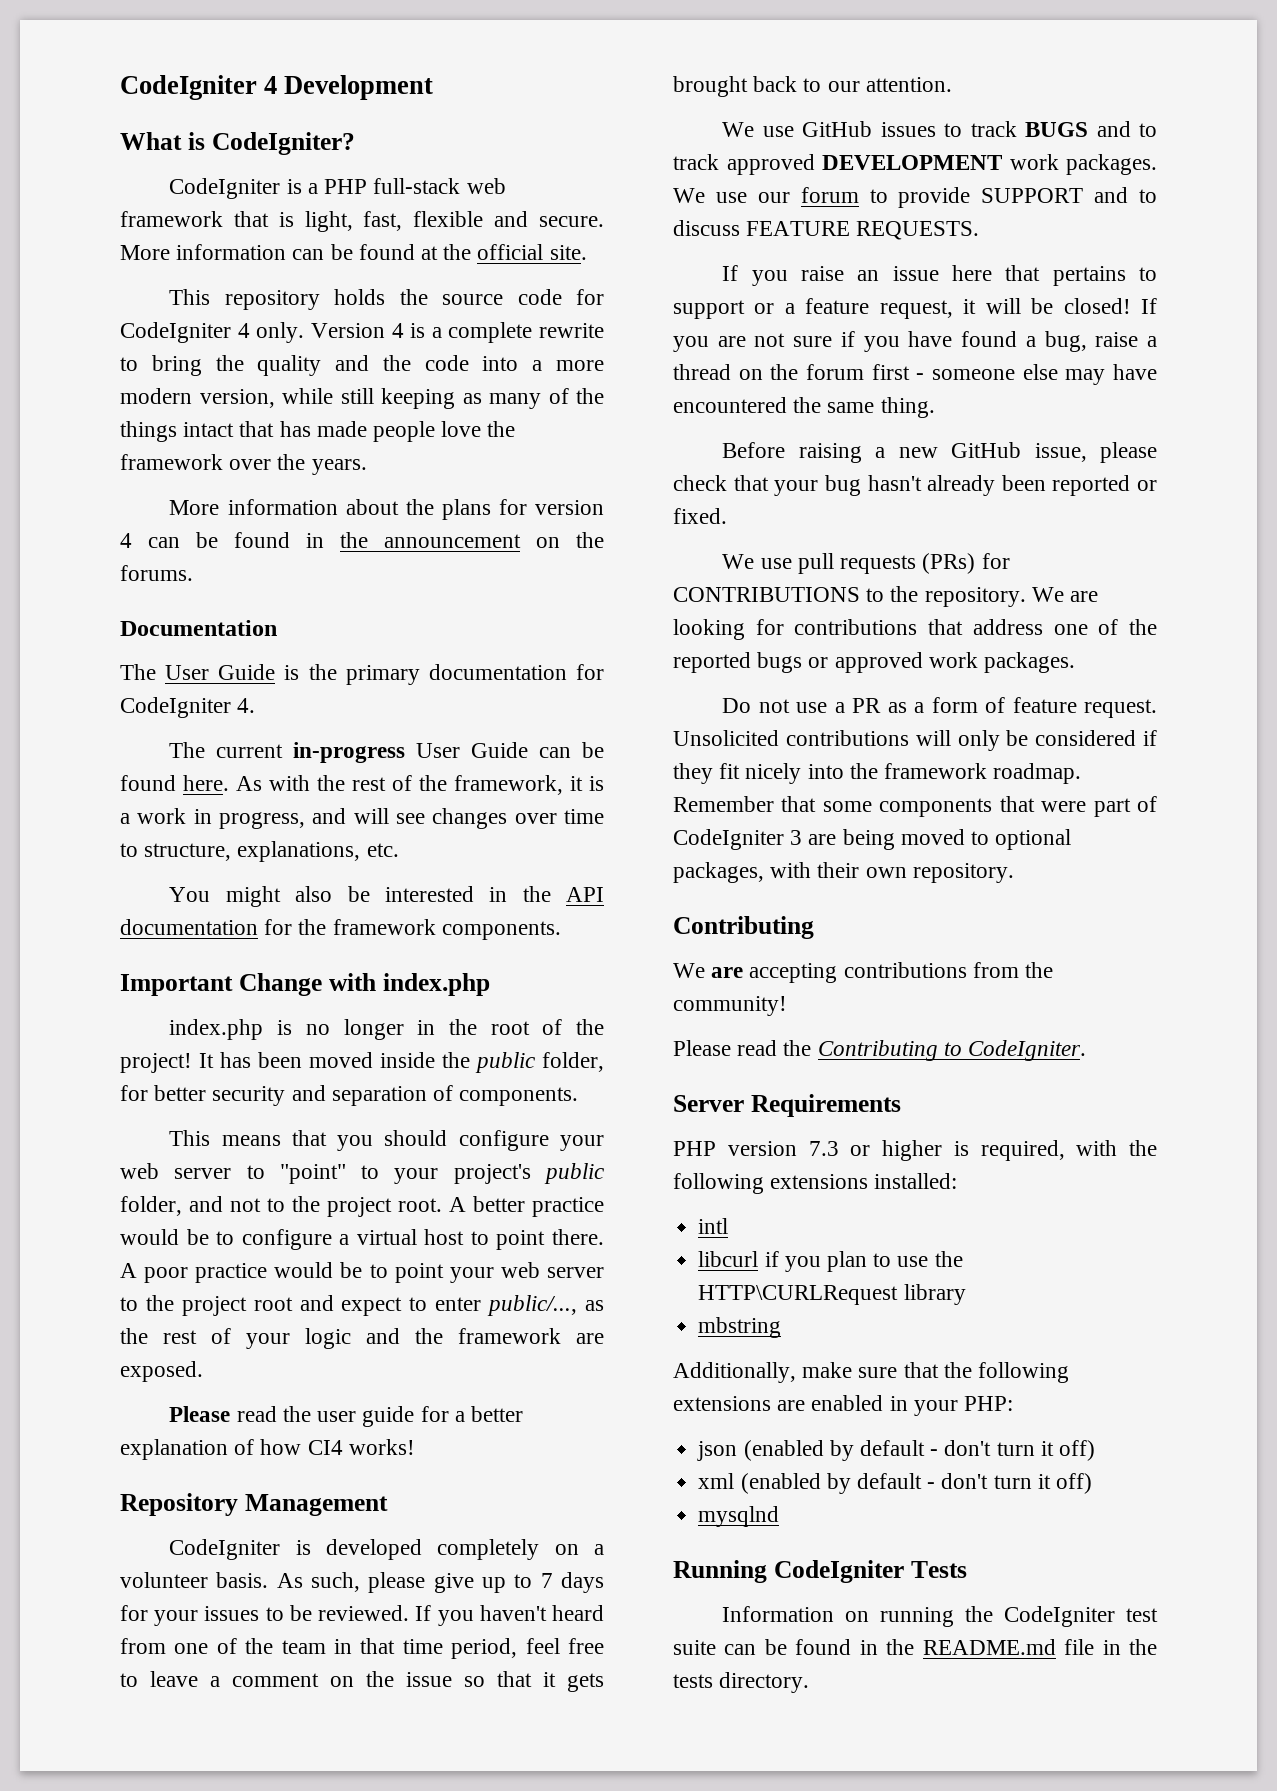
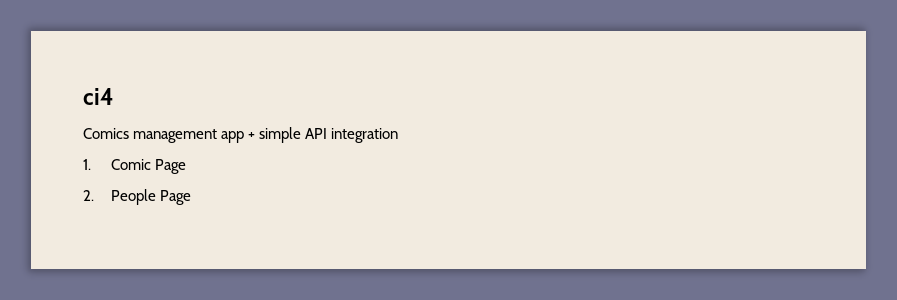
- CodeIgniter 4 Development
- What is CodeIgniter?
- CodeIgniter is a PHP full-stack web framework that is light, fast, flexible and secure. More information can be found at the official site.
- This repository holds the source code for CodeIgniter 4 only. Version 4 is a complete rewrite to bring the quality and the code into a more modern version, while still keeping as many of the things intact that has made people love the framework over the years.
- More information about the plans for version 4 can be found in the announcement on the forums.
- Documentation
- The User Guide is the primary documentation for CodeIgniter 4.
- The current in-progress User Guide can be found here. As with the rest of the framework, it is a work in progress, and will see changes over time to structure, explanations, etc.
- You might also be interested in the API documentation for the framework components.
- Important Change with index.php
- index.php is no longer in the root of the project! It has been moved inside the public folder, for better security and separation of components.
- This means that you should configure your web server to "point" to your project's public folder, and not to the project root. A better practice would be to configure a virtual host to point there. A poor practice would be to point your web server to the project root and expect to enter public/..., as the rest of your logic and the framework are exposed.
- Please read the user guide for a better explanation of how CI4 works!
- Repository Management
- CodeIgniter is developed completely on a volunteer basis. As such, please give up to 7 days for your issues to be reviewed. If you haven't heard from one of the team in that time period, feel free to leave a comment on the issue so that it gets brought back to our attention.
- We use GitHub issues to track BUGS and to track approved DEVELOPMENT work packages. We use our forum to provide SUPPORT and to discuss FEATURE REQUESTS.
- If you raise an issue here that pertains to support or a feature request, it will be closed! If you are not sure if you have found a bug, raise a thread on the forum first - someone else may have encountered the same thing.
- Before raising a new GitHub issue, please check that your bug hasn't already been reported or fixed.
- We use pull requests (PRs) for CONTRIBUTIONS to the repository. We are looking for contributions that address one of the reported bugs or approved work packages.
- Do not use a PR as a form of feature request. Unsolicited contributions will only be considered if they fit nicely into the framework roadmap. Remember that some components that were part of CodeIgniter 3 are being moved to optional packages, with their own repository.
- Contributing
- We are accepting contributions from the community!
- Please read the Contributing to CodeIgniter.
- Server Requirements
- PHP version 7.3 or higher is required, with the following extensions installed:
- intl
- libcurl if you plan to use the HTTP\CURLRequest library
- mbstring
- Additionally, make sure that the following extensions are enabled in your PHP:
- json (enabled by default - don't turn it off)
- xml (enabled by default - don't turn it off)
- mysqlnd
- Running CodeIgniter Tests
- Information on running the CodeIgniter test suite can be found in the README.md file in the tests directory.
+ ci4
+ Comics management app + simple API integration
+ 1. Comic Page
+ 2. People Page

